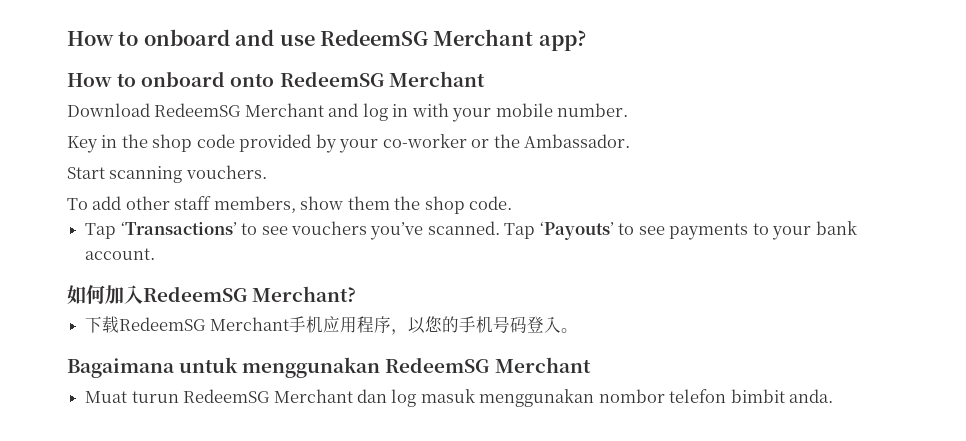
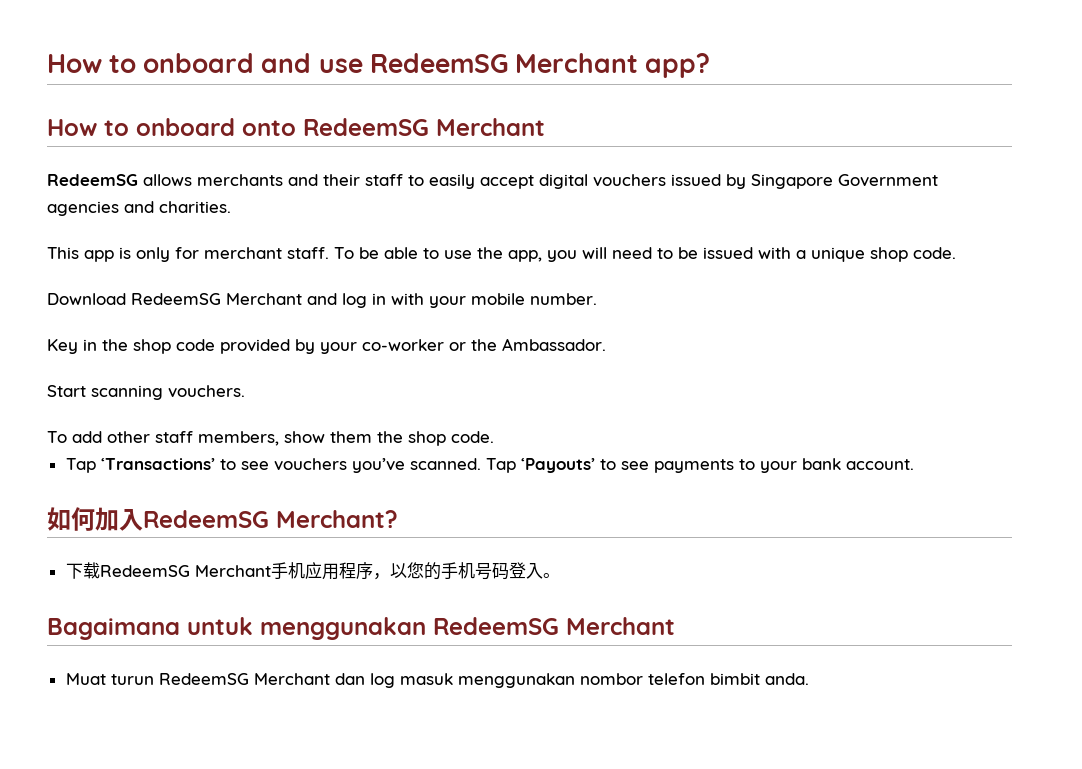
+ RedeemSG allows merchants and their staff to easily accept digital vouchers issued by Singapore Government agencies and charities.
+ This app is only for merchant staff. To be able to use the app, you will need to be issued with a unique shop code.

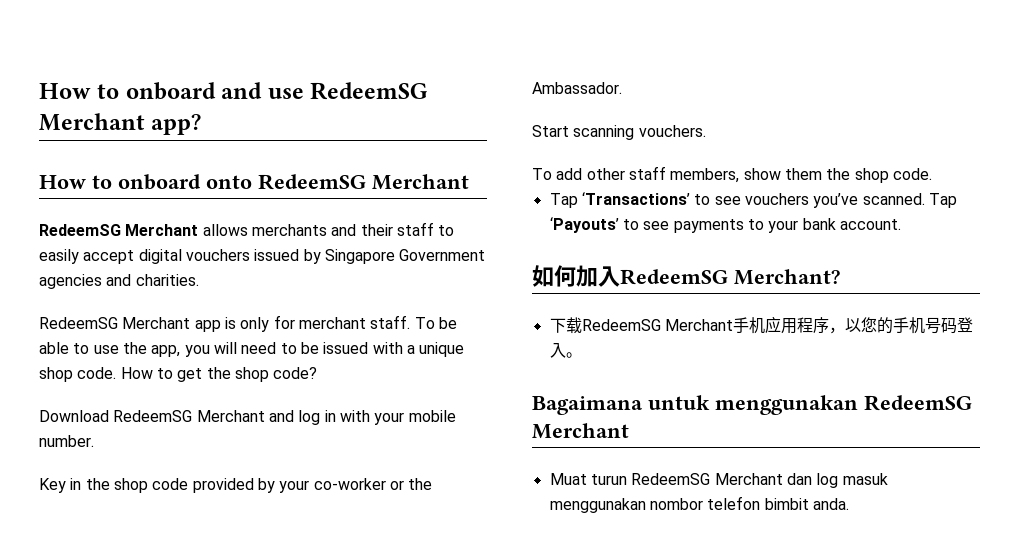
- RedeemSG allows merchants and their staff to easily accept digital vouchers issued by Singapore Government agencies and charities.
+ RedeemSG Merchant allows merchants and their staff to easily accept digital vouchers issued by Singapore Government agencies and charities.
- This app is only for merchant staff.
+ RedeemSG Merchant app is only for merchant staff.
+ How to get the shop code?

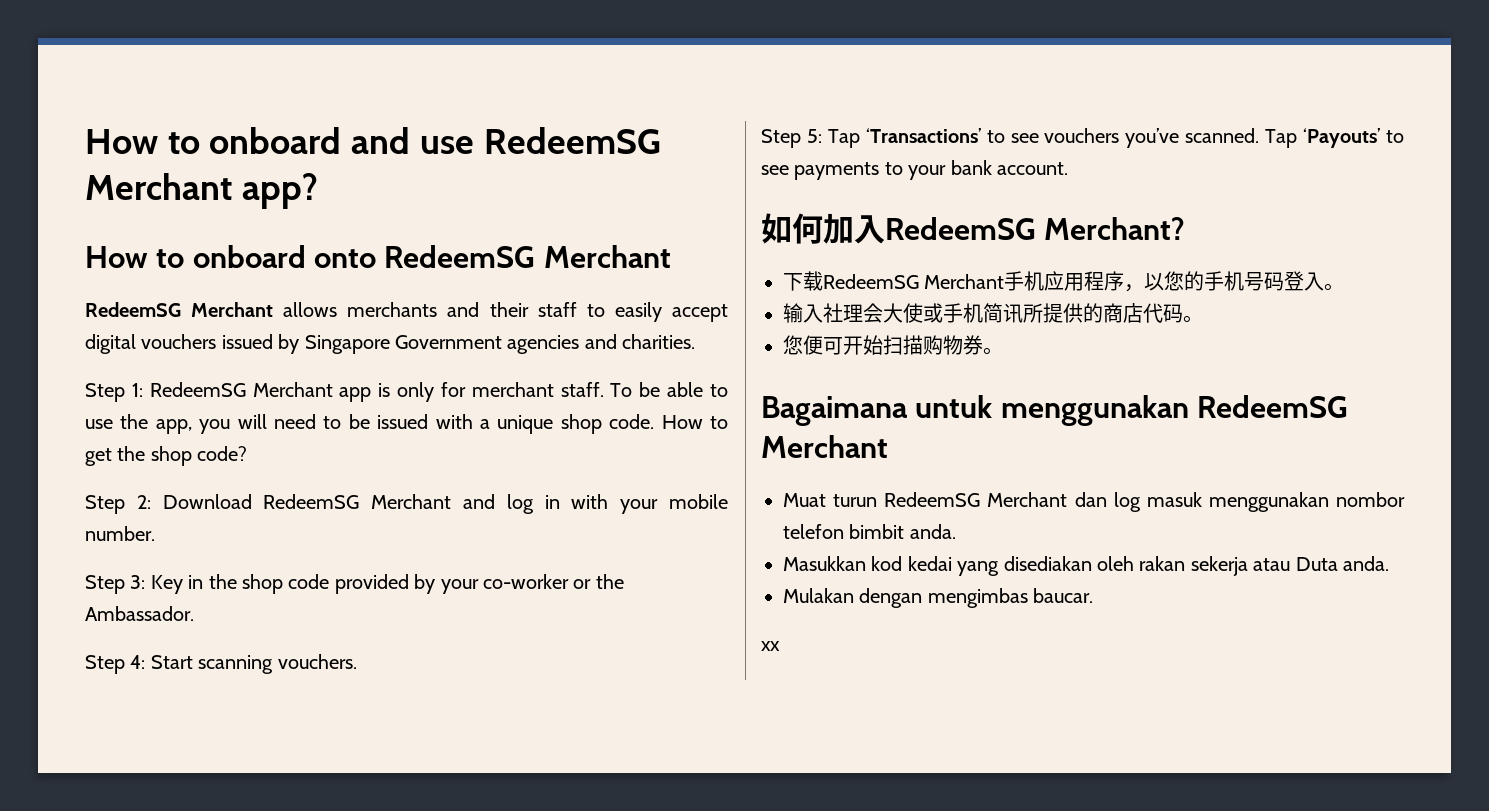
- RedeemSG Merchant app is only for merchant staff.
+ Step 1: RedeemSG Merchant app is only for merchant staff.
- Download RedeemSG Merchant and log in with your mobile number.
+ Step 2: Download RedeemSG Merchant and log in with your mobile number.
- Key in the shop code provided by your co-worker or the Ambassador.
+ Step 3: Key in the shop code provided by your co-worker or the Ambassador.
- Start scanning vouchers.
+ Step 4: Start scanning vouchers.
- To add other staff members, show them the shop code.
- Tap ‘Transactions’ to see vouchers you’ve scanned.
+ Step 5: Tap ‘Transactions’ to see vouchers you’ve scanned.
+ 输入社理会大使或手机简讯所提供的商店代码。
+ 您便可开始扫描购物券。
+ Masukkan kod kedai yang disediakan oleh rakan sekerja atau Duta anda.
+ Mulakan dengan mengimbas baucar.
+ xx

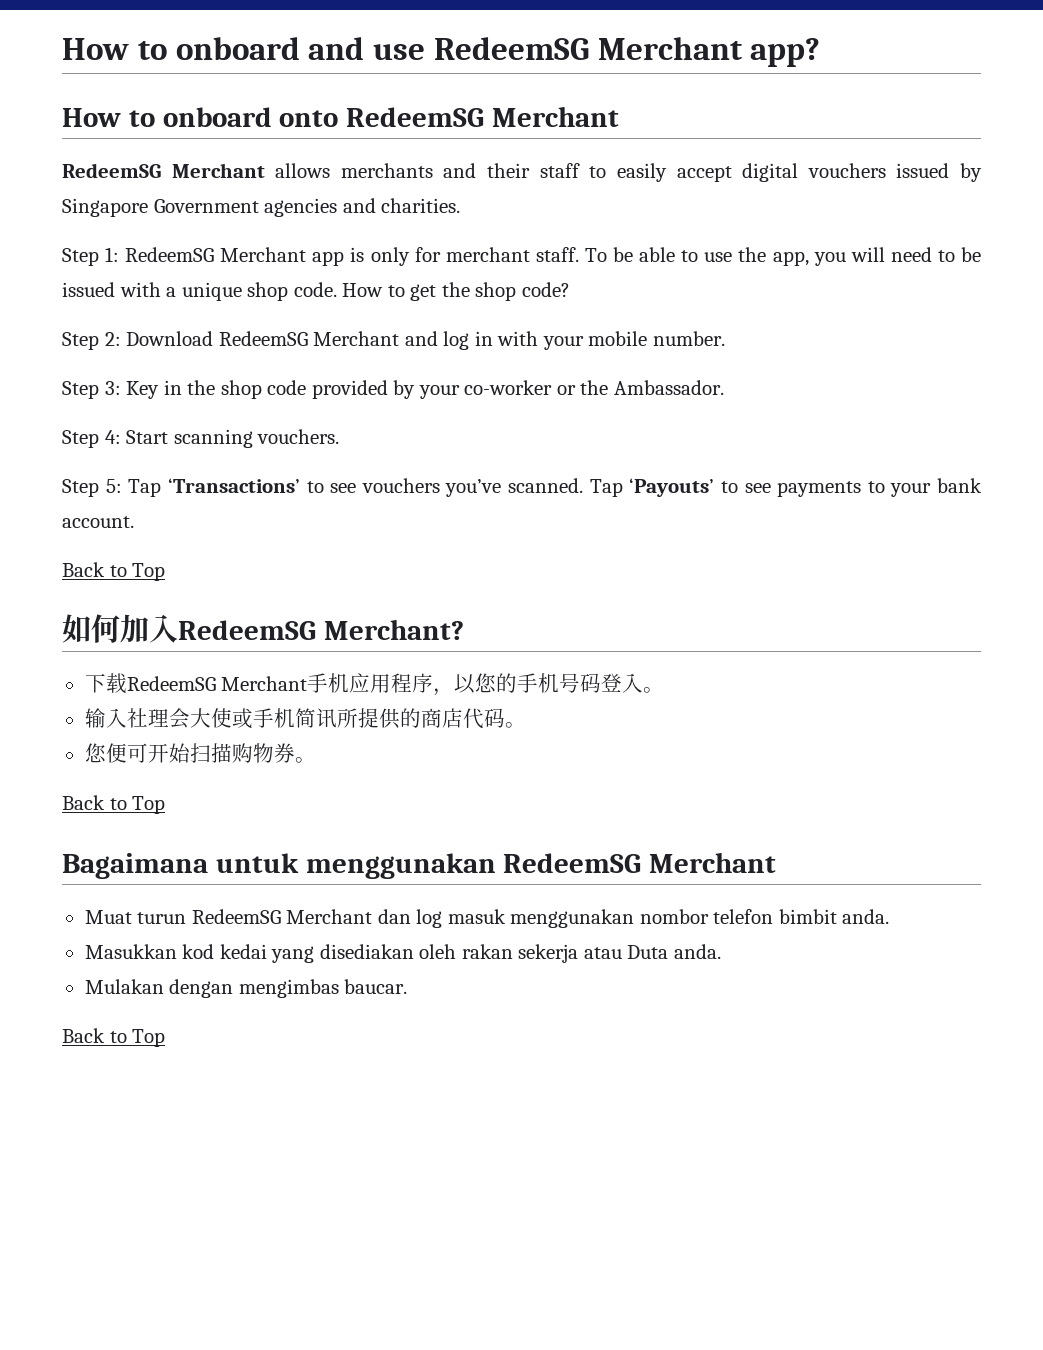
  Tap ‘Payouts’ to see payments to your bank account.
+ Back to Top
  您便可开始扫描购物券。
+ Back to Top
  Mulakan dengan mengimbas baucar.
- xx
+ Back to Top

